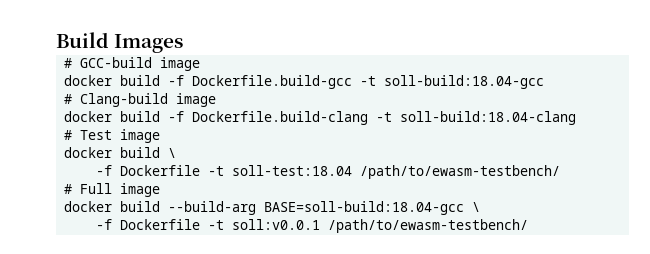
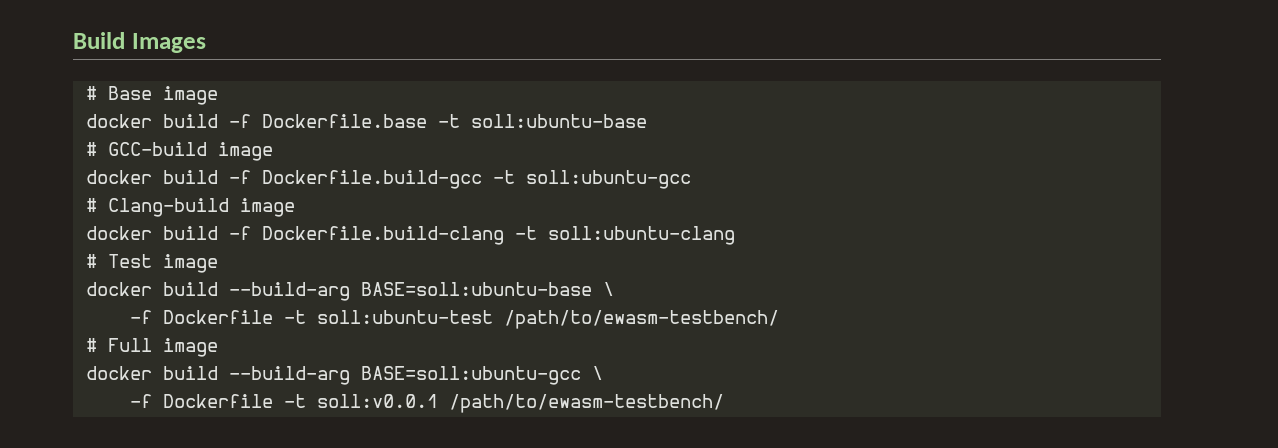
+ # Base image
+ docker build -f Dockerfile.base -t soll:ubuntu-base
- docker build -f Dockerfile.build-gcc -t soll-build:18.04-gcc
+ docker build -f Dockerfile.build-gcc -t soll:ubuntu-gcc
- docker build -f Dockerfile.build-clang -t soll-build:18.04-clang
+ docker build -f Dockerfile.build-clang -t soll:ubuntu-clang
- docker build \
- -f Dockerfile -t soll-test:18.04 /path/to/ewasm-testbench/
+ docker build --build-arg BASE=soll:ubuntu-base \
+ -f Dockerfile -t soll:ubuntu-test /path/to/ewasm-testbench/
- docker build --build-arg BASE=soll-build:18.04-gcc \
+ docker build --build-arg BASE=soll:ubuntu-gcc \

